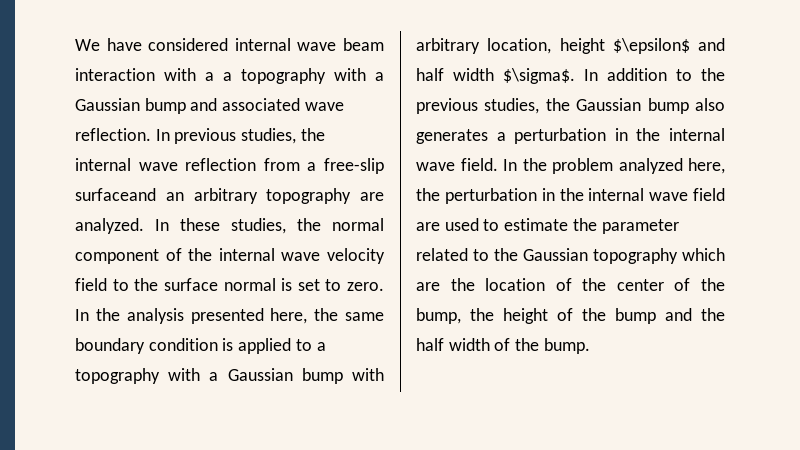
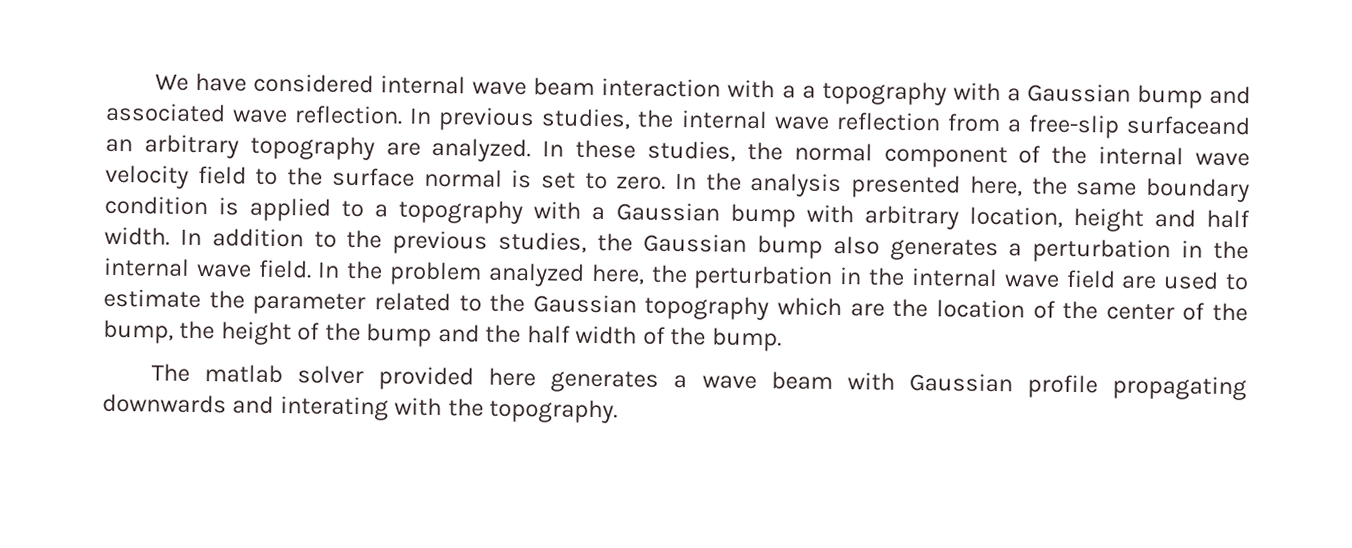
- In the analysis presented here, the same boundary condition is applied to a topography with a Gaussian bump with arbitrary location, height $\epsilon$ and half width $\sigma$.
+ In the analysis presented here, the same boundary condition is applied to a topography with a Gaussian bump with arbitrary location, height and half width.
+ The matlab solver provided here generates a wave beam with Gaussian profile propagating downwards and interating with the topography.

